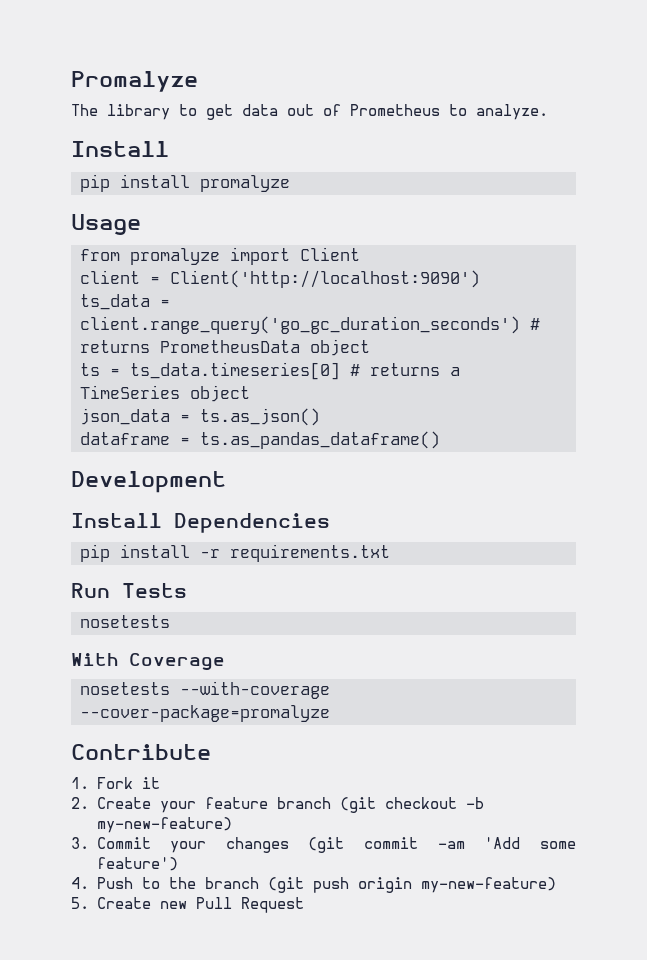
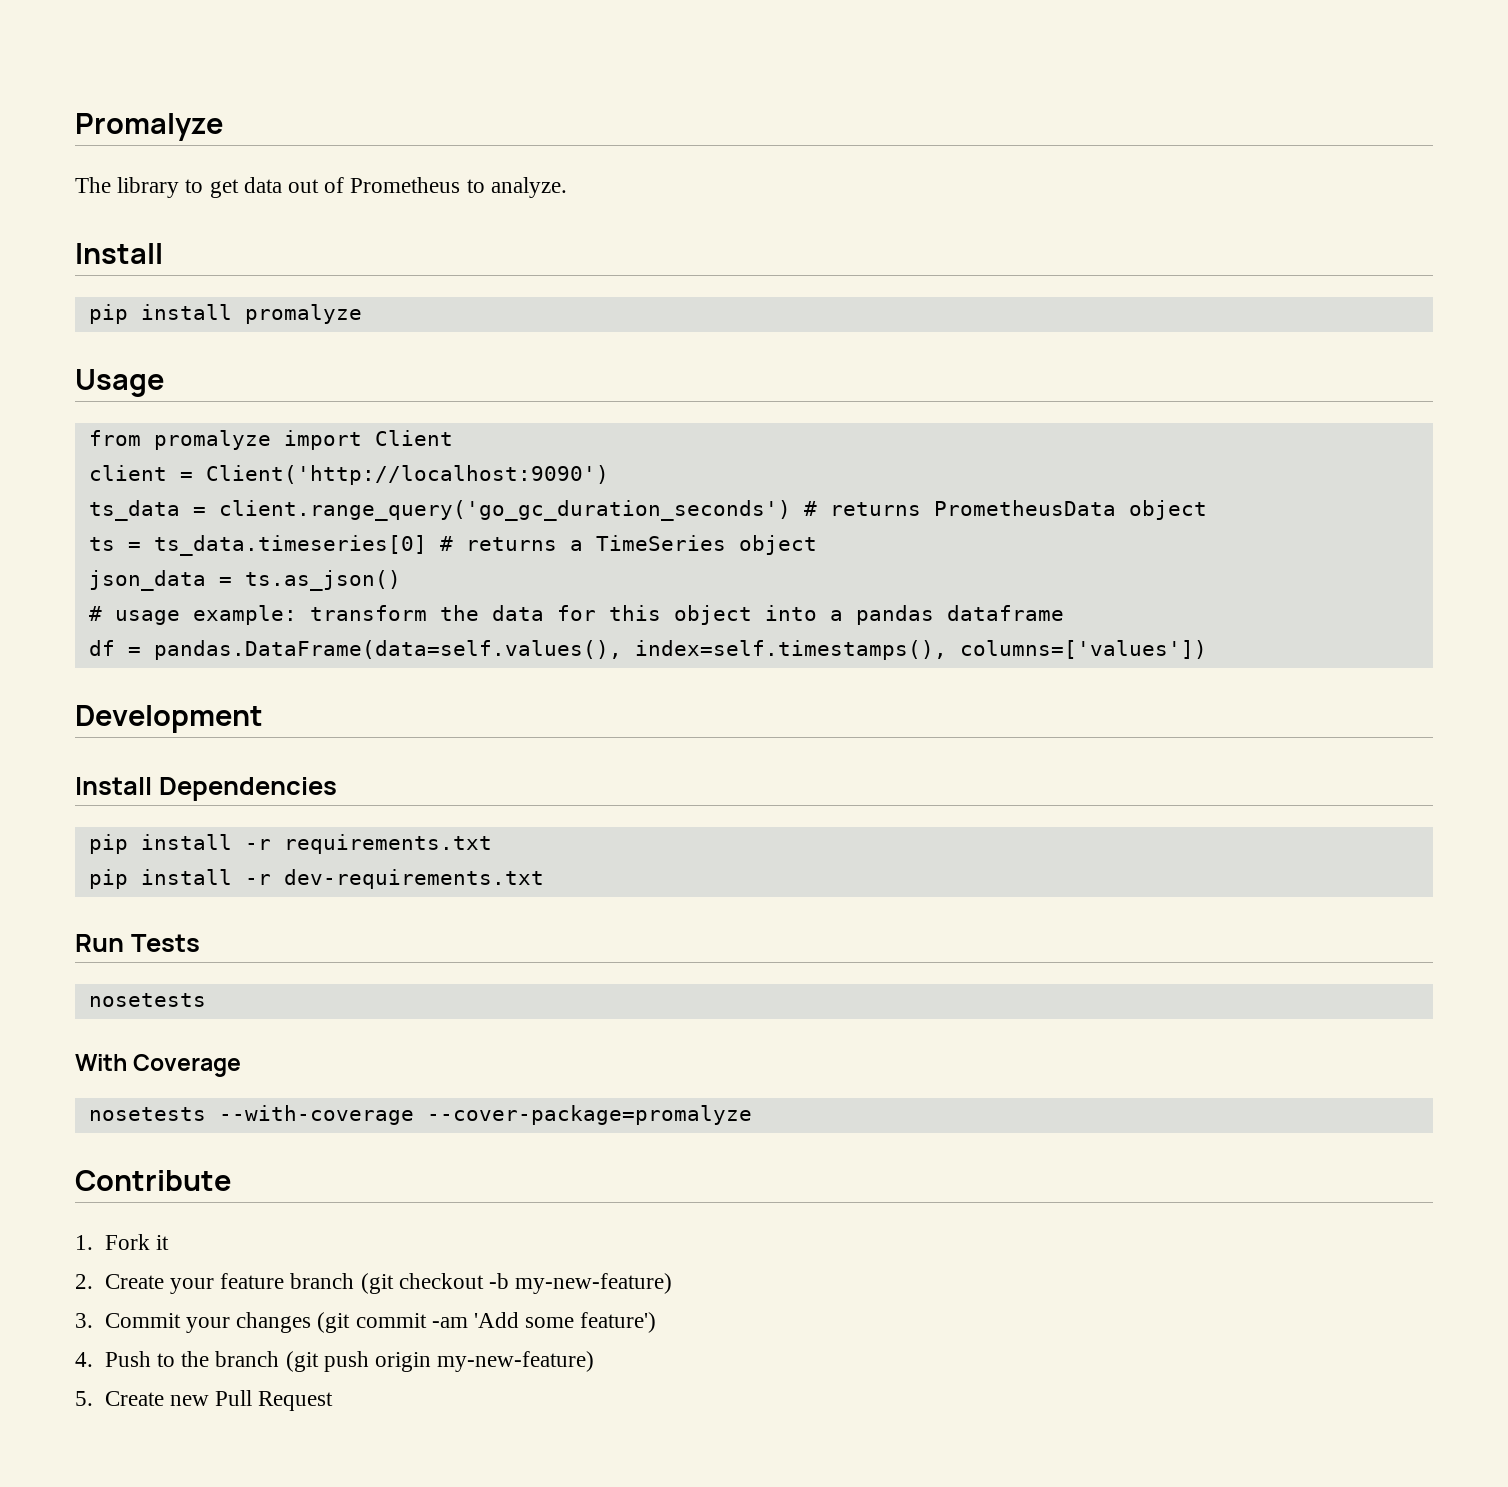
- dataframe = ts.as_pandas_dataframe()
+ # usage example: transform the data for this object into a pandas dataframe
+ df = pandas.DataFrame(data=self.values(), index=self.timestamps(), columns=['values'])
+ pip install -r dev-requirements.txt

